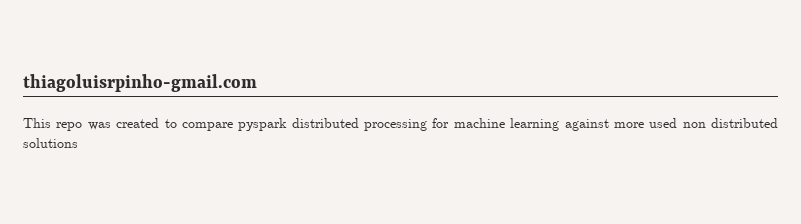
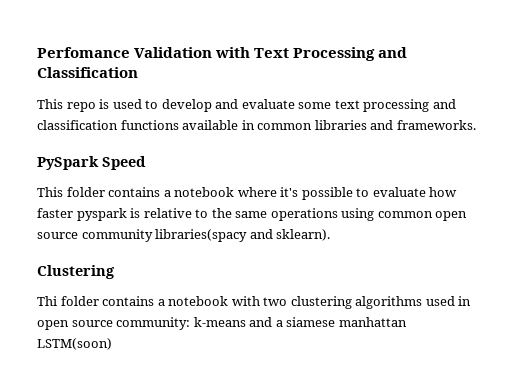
- thiagoluisrpinho-gmail.com
- This repo was created to compare pyspark distributed processing for machine learning against more used non distributed solutions
+ Perfomance Validation with Text Processing and Classification
+ This repo is used to develop and evaluate some text processing and classification functions available in common libraries and frameworks.
+ PySpark Speed
+ This folder contains a notebook where it's possible to evaluate how faster pyspark is relative to the same operations using common open source community libraries(spacy and sklearn).
+ Clustering
+ Thi folder contains a notebook with two clustering algorithms used in open source community: k-means and a siamese manhattan LSTM(soon)

